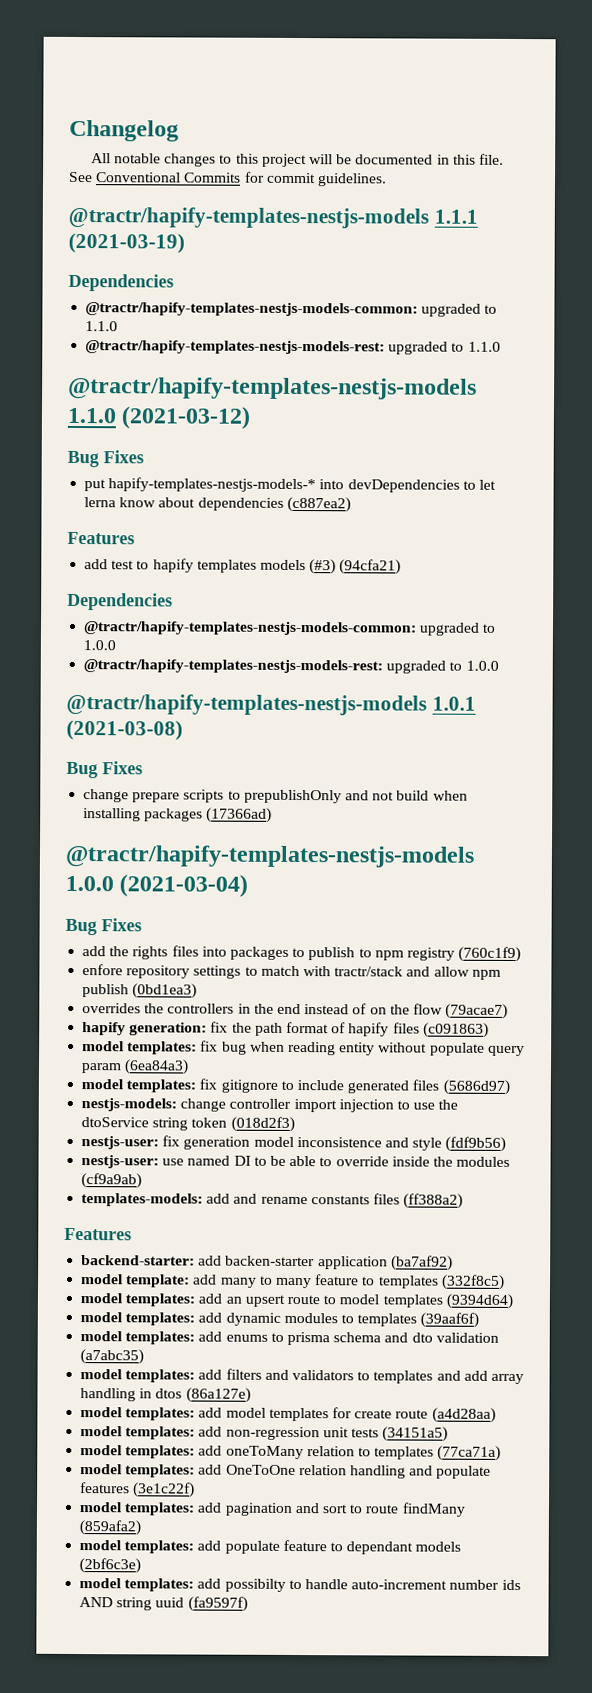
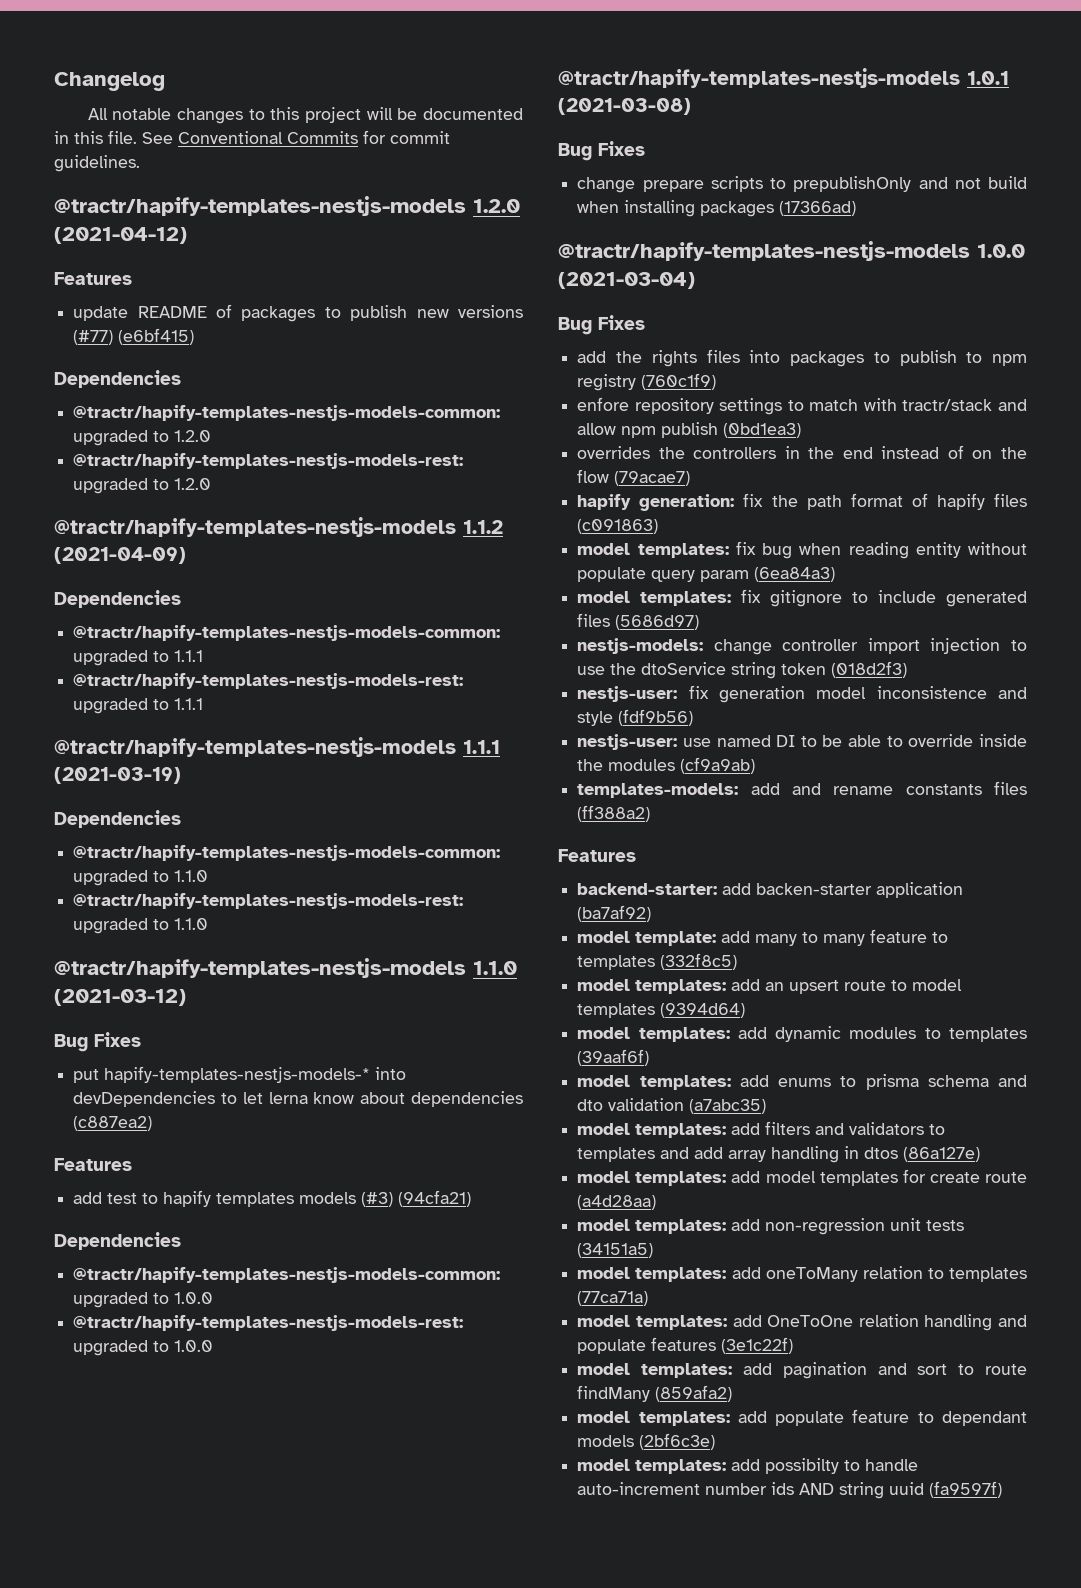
+ @tractr/hapify-templates-nestjs-models 1.2.0 (2021-04-12)
+ Features
+ update README of packages to publish new versions (#77) (e6bf415)
+ Dependencies
+ @tractr/hapify-templates-nestjs-models-common: upgraded to 1.2.0
+ @tractr/hapify-templates-nestjs-models-rest: upgraded to 1.2.0
+ @tractr/hapify-templates-nestjs-models 1.1.2 (2021-04-09)
+ Dependencies
+ @tractr/hapify-templates-nestjs-models-common: upgraded to 1.1.1
+ @tractr/hapify-templates-nestjs-models-rest: upgraded to 1.1.1

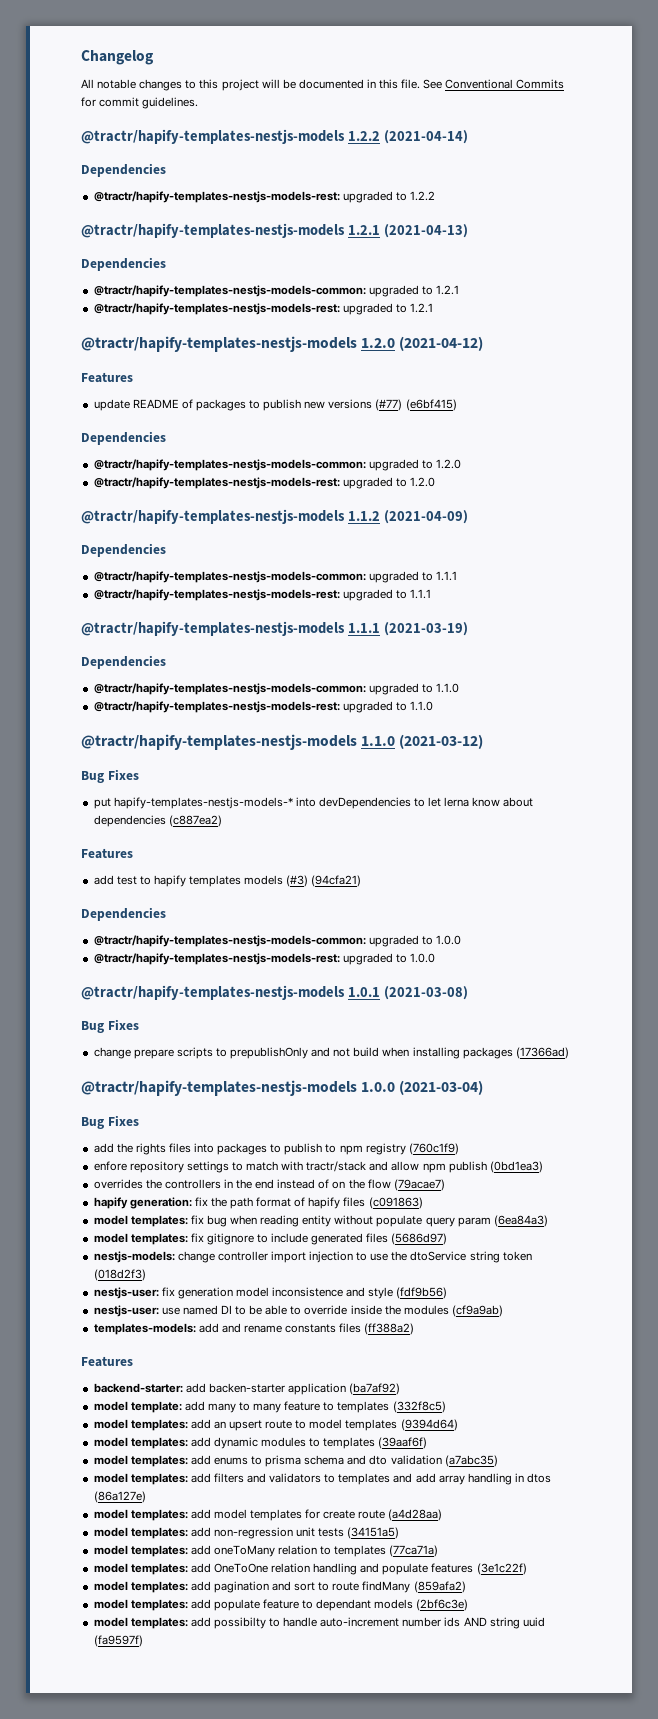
+ @tractr/hapify-templates-nestjs-models 1.2.2 (2021-04-14)
+ Dependencies
+ @tractr/hapify-templates-nestjs-models-rest: upgraded to 1.2.2
+ @tractr/hapify-templates-nestjs-models 1.2.1 (2021-04-13)
+ Dependencies
+ @tractr/hapify-templates-nestjs-models-common: upgraded to 1.2.1
+ @tractr/hapify-templates-nestjs-models-rest: upgraded to 1.2.1

